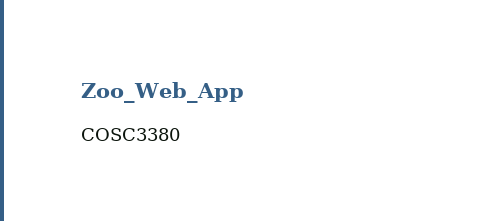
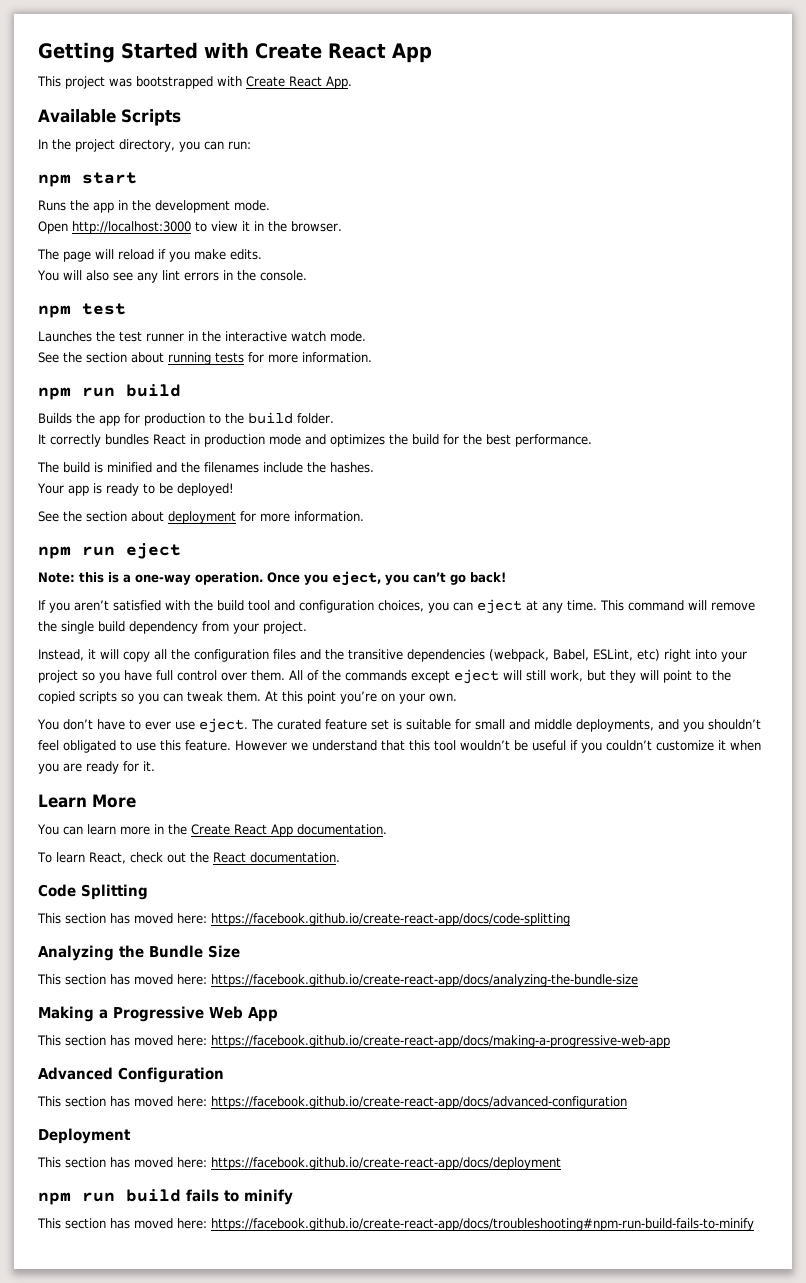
- Zoo_Web_App
- COSC3380
+ Getting Started with Create React App
+ This project was bootstrapped with Create React App.
+ Available Scripts
+ In the project directory, you can run:
+ npm start
+ Runs the app in the development mode.
+ Open http://localhost:3000 to view it in the browser.
+ The page will reload if you make edits.
+ You will also see any lint errors in the console.
+ npm test
+ Launches the test runner in the interactive watch mode.
+ See the section about running tests for more information.
+ npm run build
+ Builds the app for production to the build folder.
+ It correctly bundles React in production mode and optimizes the build for the best performance.
+ The build is minified and the filenames include the hashes.
+ Your app is ready to be deployed!
+ See the section about deployment for more information.
+ npm run eject
+ Note: this is a one-way operation. Once you eject, you can’t go back!
+ If you aren’t satisfied with the build tool and configuration choices, you can eject at any time. This command will remove the single build dependency from your project.
+ Instead, it will copy all the configuration files and the transitive dependencies (webpack, Babel, ESLint, etc) right into your project so you have full control over them. All of the commands except eject will still work, but they will point to the copied scripts so you can tweak them. At this point you’re on your own.
+ You don’t have to ever use eject. The curated feature set is suitable for small and middle deployments, and you shouldn’t feel obligated to use this feature. However we understand that this tool wouldn’t be useful if you couldn’t customize it when you are ready for it.
+ Learn More
+ You can learn more in the Create React App documentation.
+ To learn React, check out the React documentation.
+ Code Splitting
+ This section has moved here: https://facebook.github.io/create-react-app/docs/code-splitting
+ Analyzing the Bundle Size
+ This section has moved here: https://facebook.github.io/create-react-app/docs/analyzing-the-bundle-size
+ Making a Progressive Web App
+ This section has moved here: https://facebook.github.io/create-react-app/docs/making-a-progressive-web-app
+ Advanced Configuration
+ This section has moved here: https://facebook.github.io/create-react-app/docs/advanced-configuration
+ Deployment
+ This section has moved here: https://facebook.github.io/create-react-app/docs/deployment
+ npm run build fails to minify
+ This section has moved here: https://facebook.github.io/create-react-app/docs/troubleshooting#npm-run-build-fails-to-minify

